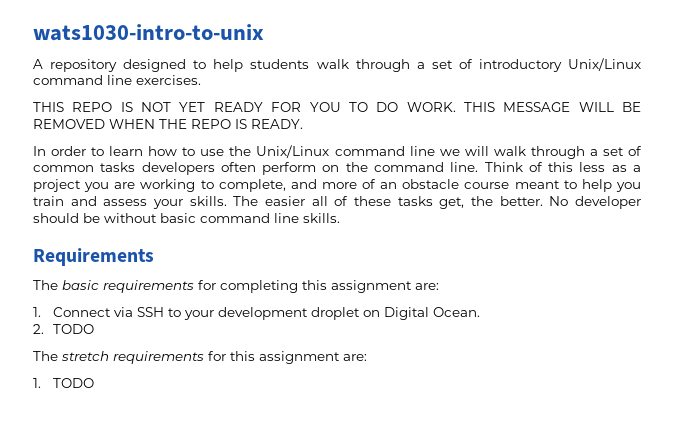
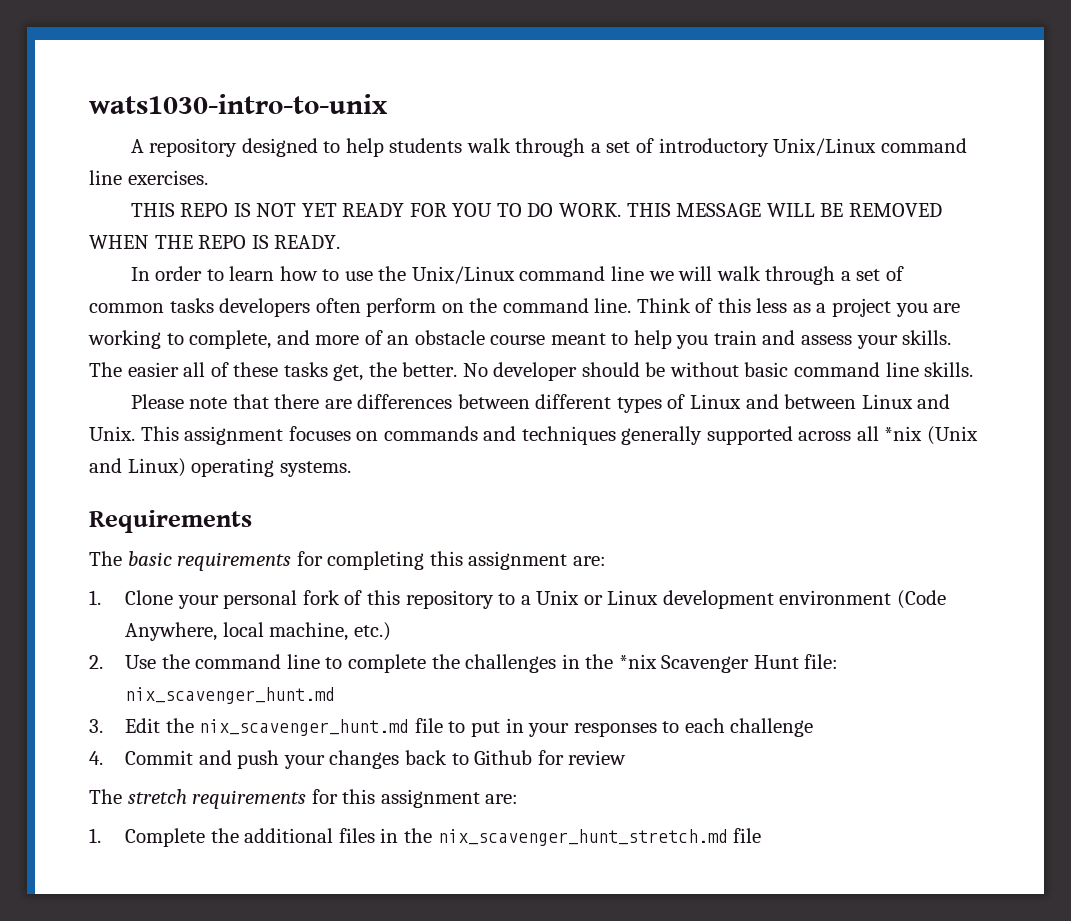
+ Please note that there are differences between different types of Linux and between Linux and Unix. This assignment focuses on commands and techniques generally supported across all *nix (Unix and Linux) operating systems.
- 1. Connect via SSH to your development droplet on Digital Ocean.
- 2. TODO
+ 1. Clone your personal fork of this repository to a Unix or Linux development environment (Code Anywhere, local machine, etc.)
+ 2. Use the command line to complete the challenges in the *nix Scavenger Hunt file: nix_scavenger_hunt.md
+ 3. Edit the nix_scavenger_hunt.md file to put in your responses to each challenge
+ 4. Commit and push your changes back to Github for review
- 1. TODO
+ 1. Complete the additional files in the nix_scavenger_hunt_stretch.md file

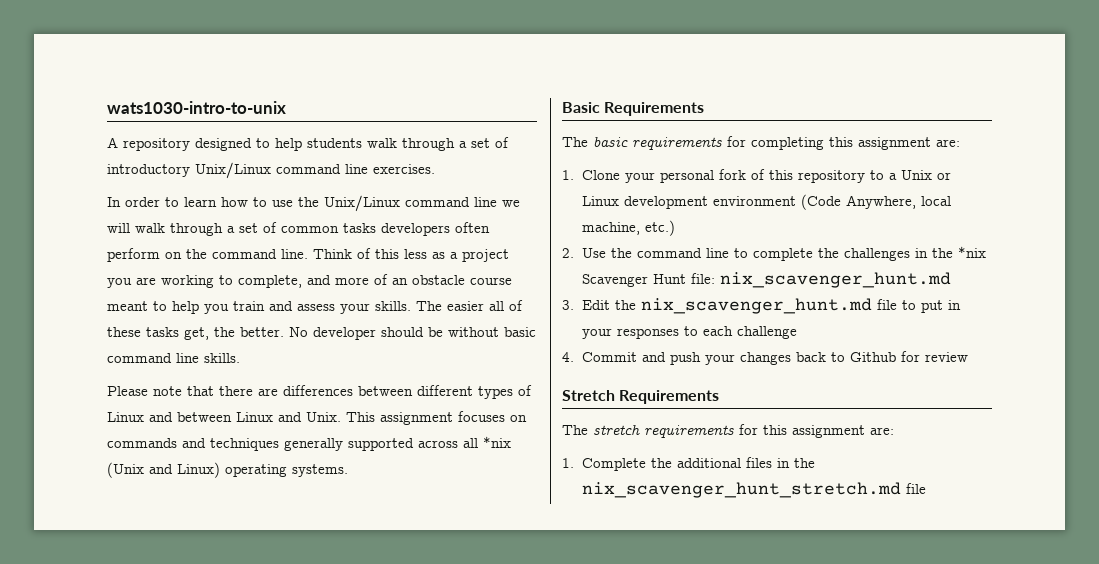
- THIS REPO IS NOT YET READY FOR YOU TO DO WORK. THIS MESSAGE WILL BE REMOVED WHEN THE REPO IS READY.
- Requirements
+ Basic Requirements
+ Stretch Requirements

